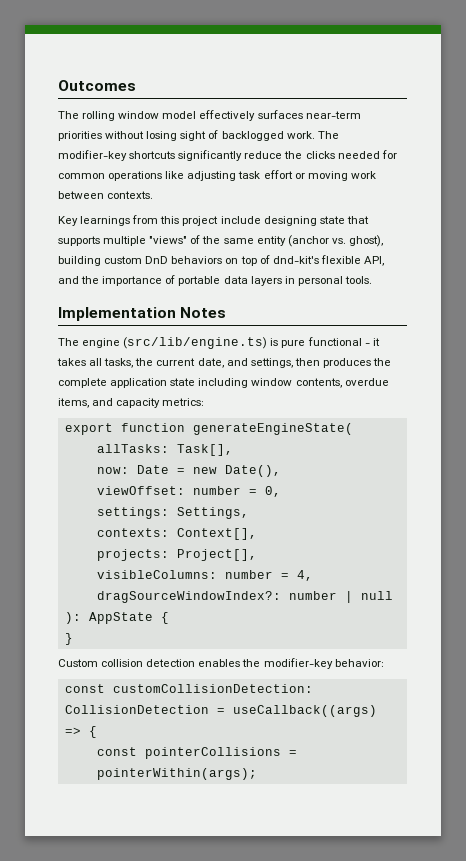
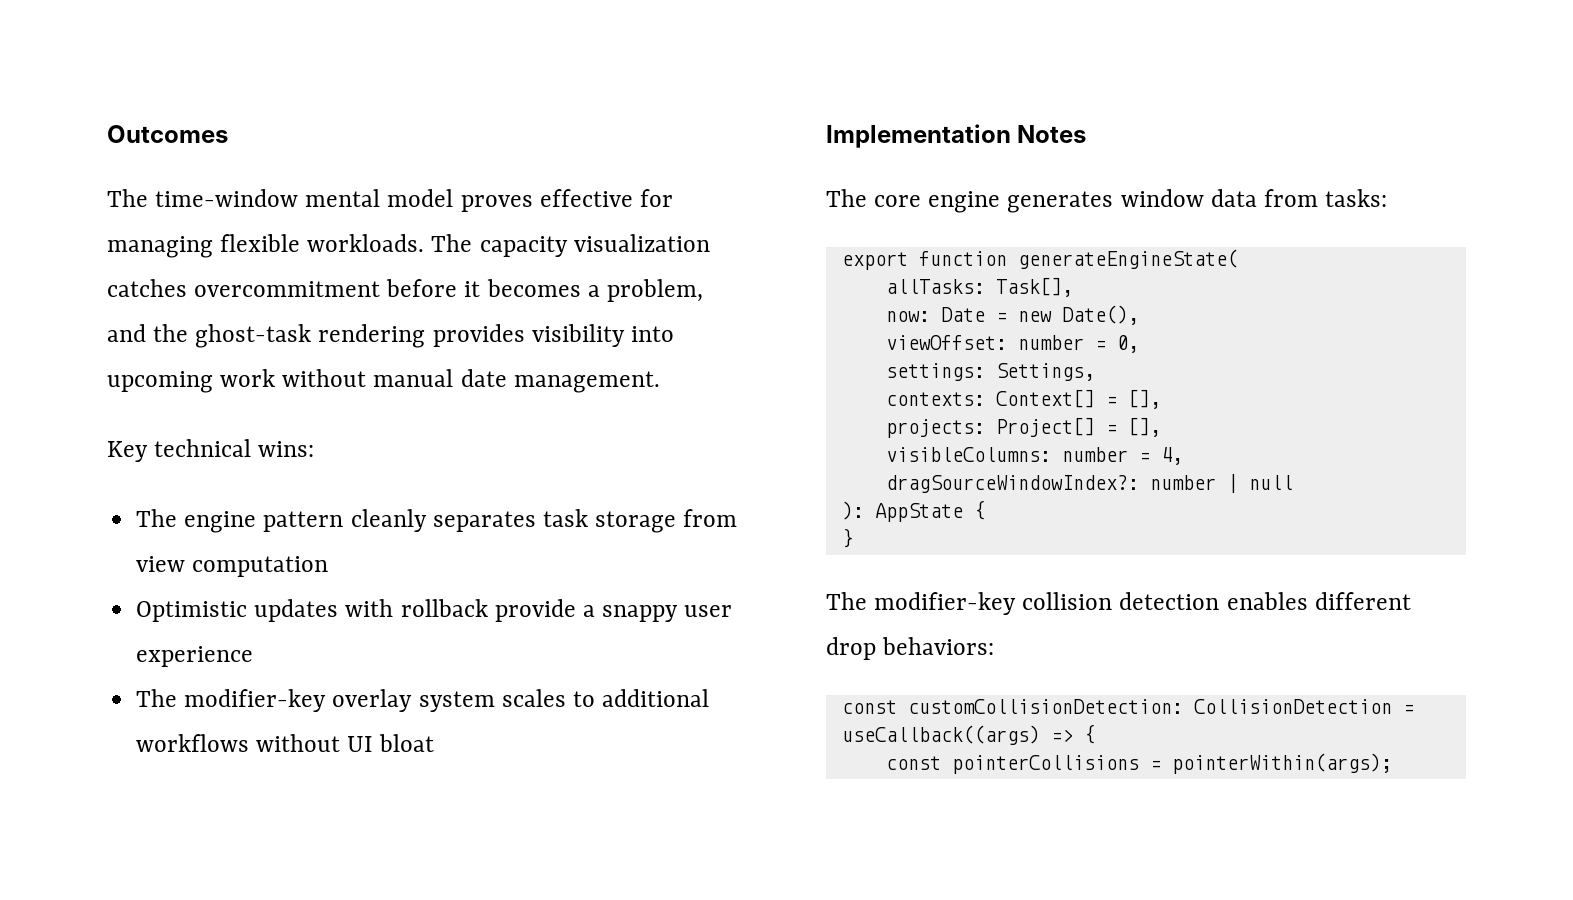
- The rolling window model effectively surfaces near-term priorities without losing sight of backlogged work. The modifier-key shortcuts significantly reduce the clicks needed for common operations like adjusting task effort or moving work between contexts.
- Key learnings from this project include designing state that supports multiple "views" of the same entity (anchor vs. ghost), building custom DnD behaviors on top of dnd-kit's flexible API, and the importance of portable data layers in personal tools.
+ The time-window mental model proves effective for managing flexible workloads. The capacity visualization catches overcommitment before it becomes a problem, and the ghost-task rendering provides visibility into upcoming work without manual date management.
+ Key technical wins:
+ The engine pattern cleanly separates task storage from view computation
+ Optimistic updates with rollback provide a snappy user experience
+ The modifier-key overlay system scales to additional workflows without UI bloat
  Implementation Notes
- The engine (src/lib/engine.ts) is pure functional - it takes all tasks, the current date, and settings, then produces the complete application state including window contents, overdue items, and capacity metrics:
+ The core engine generates window data from tasks:
- contexts: Context[],
- projects: Project[],
+ contexts: Context[] = [],
+ projects: Project[] = [],
- Custom collision detection enables the modifier-key behavior:
+ The modifier-key collision detection enables different drop behaviors:

